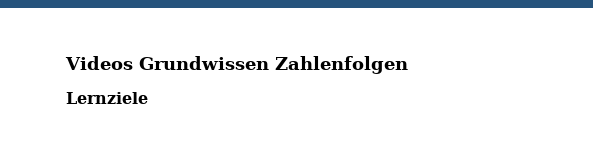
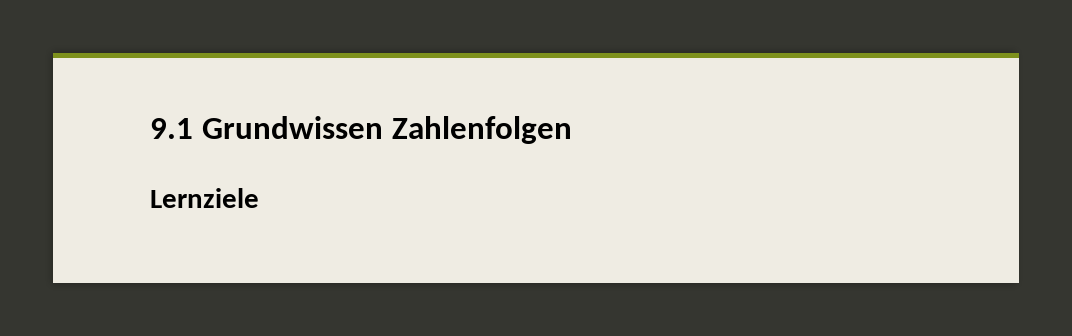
- Videos Grundwissen Zahlenfolgen
+ 9.1 Grundwissen Zahlenfolgen

